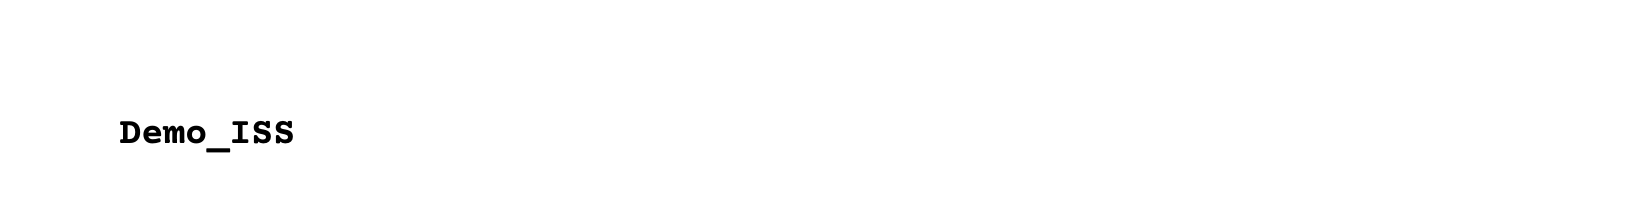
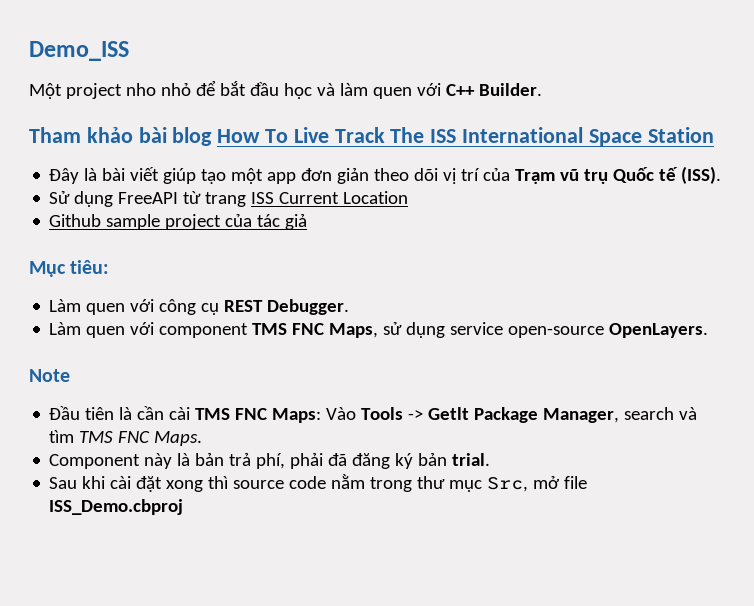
+ Một project nho nhỏ để bắt đầu học và làm quen với C++ Builder.
+ Tham khảo bài blog How To Live Track The ISS International Space Station
+ Đây là bài viết giúp tạo một app đơn giản theo dõi vị trí của Trạm vũ trụ Quốc tế (ISS).
+ Sử dụng FreeAPI từ trang ISS Current Location
+ Github sample project của tác giả
+ Mục tiêu:
+ Làm quen với công cụ REST Debugger.
+ Làm quen với component TMS FNC Maps, sử dụng service open-source OpenLayers.
+ Note
+ Đầu tiên là cần cài TMS FNC Maps: Vào Tools -> Getlt Package Manager, search và tìm TMS FNC Maps.
+ Component này là bản trả phí, phải đã đăng ký bản trial.
+ Sau khi cài đặt xong thì source code nằm trong thư mục Src, mở file ISS_Demo.cbproj

